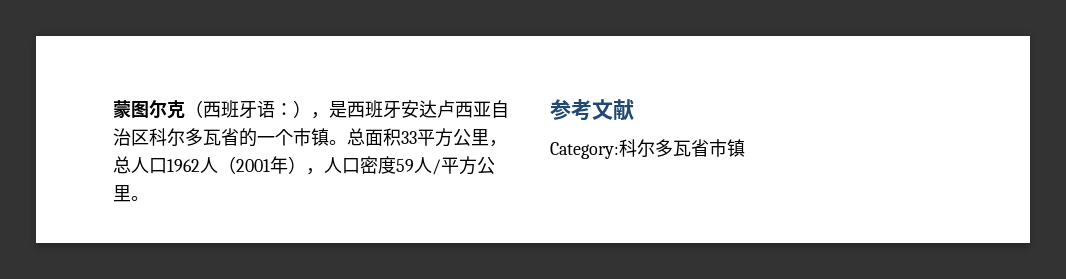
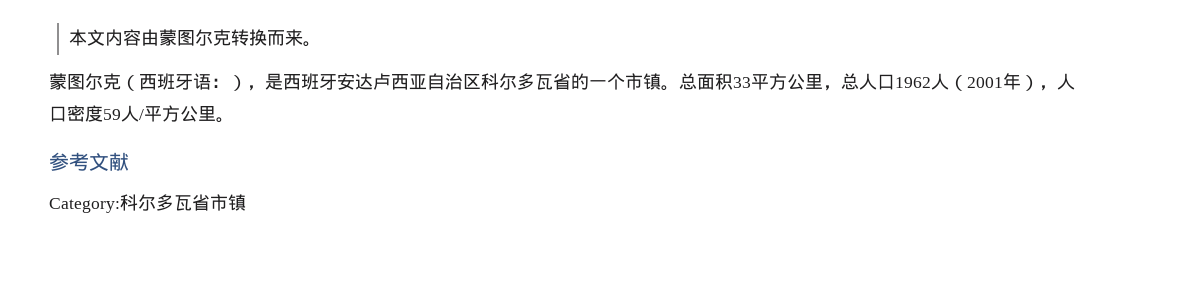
+ 本文内容由蒙图尔克转换而来。

